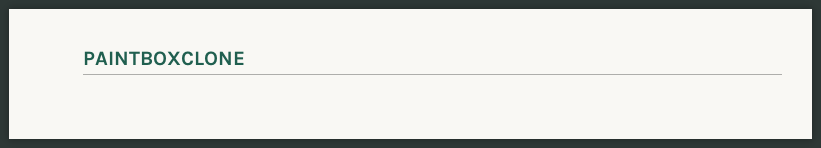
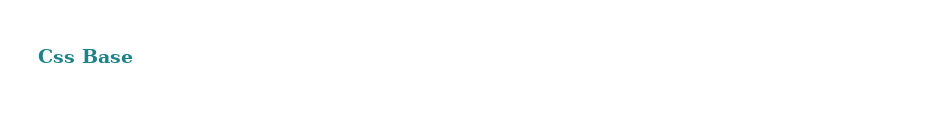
- PAINTBOXCLONE
+ Css Base

